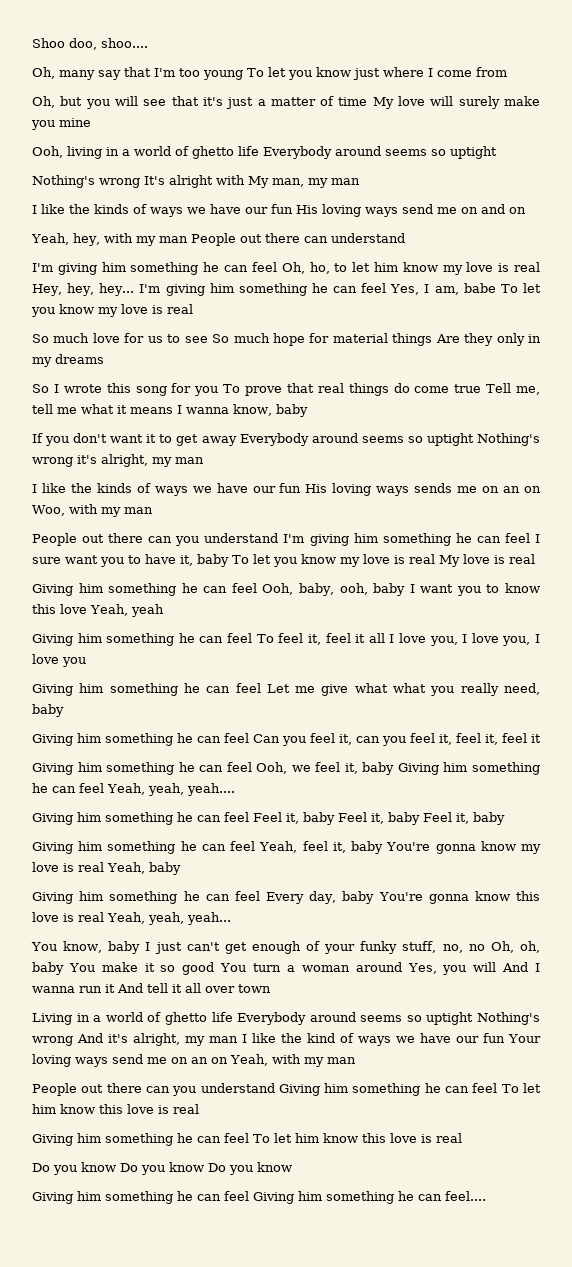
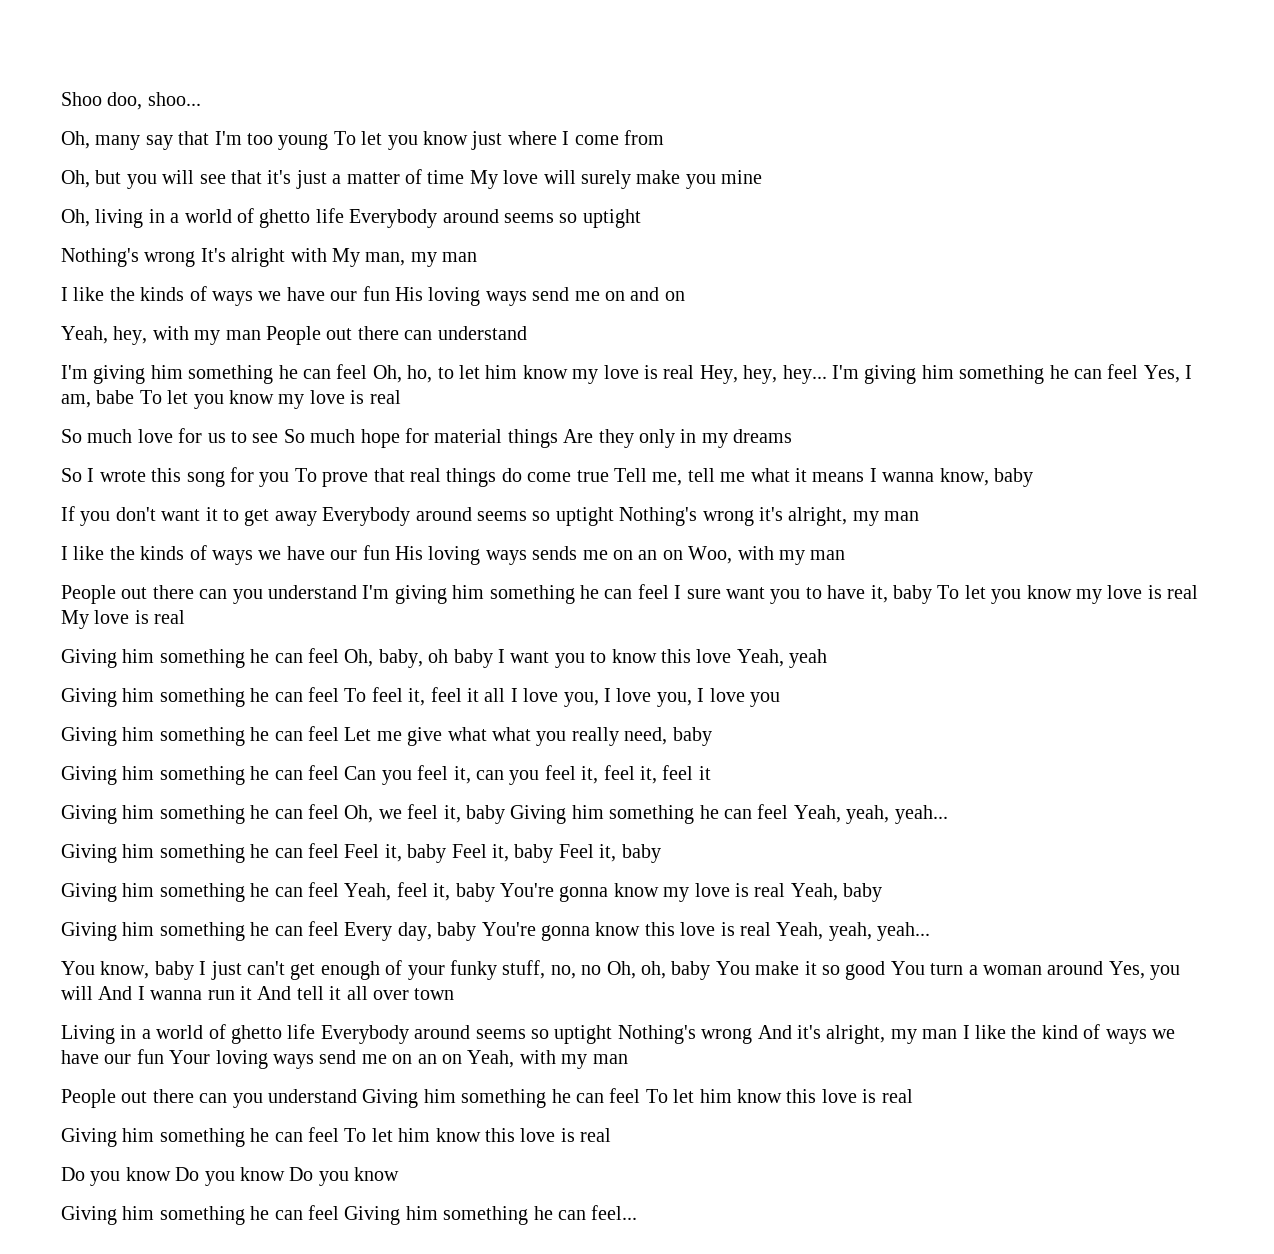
- Shoo doo, shoo....
+ Shoo doo, shoo...
- Ooh, living in a world of ghetto life Everybody around seems so uptight
+ Oh, living in a world of ghetto life Everybody around seems so uptight
- Giving him something he can feel Ooh, baby, ooh, baby I want you to know this love Yeah, yeah
+ Giving him something he can feel Oh, baby, oh baby I want you to know this love Yeah, yeah
- Giving him something he can feel Ooh, we feel it, baby Giving him something he can feel Yeah, yeah, yeah....
+ Giving him something he can feel Oh, we feel it, baby Giving him something he can feel Yeah, yeah, yeah...
- Giving him something he can feel Giving him something he can feel....
+ Giving him something he can feel Giving him something he can feel...

